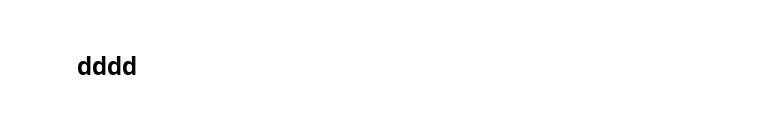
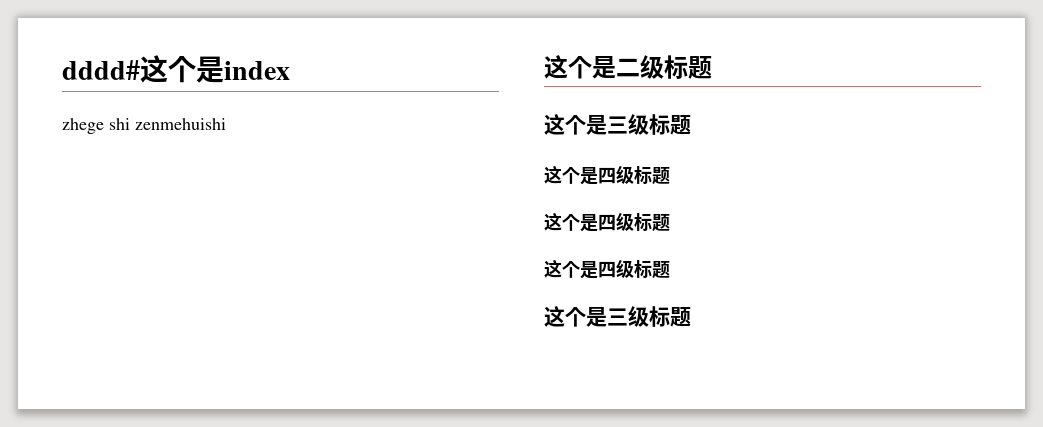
- dddd
+ dddd#这个是index
+ zhege shi zenmehuishi
+ 这个是二级标题
+ 这个是三级标题
+ 这个是四级标题
+ 这个是四级标题
+ 这个是四级标题
+ 这个是三级标题

